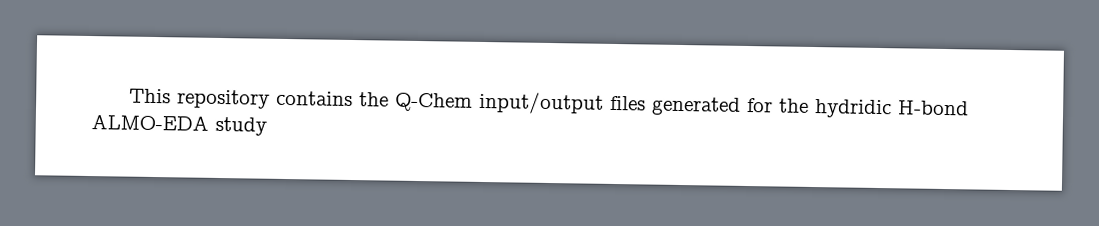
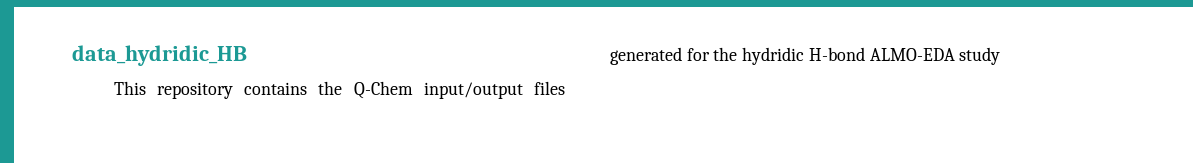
+ data_hydridic_HB

